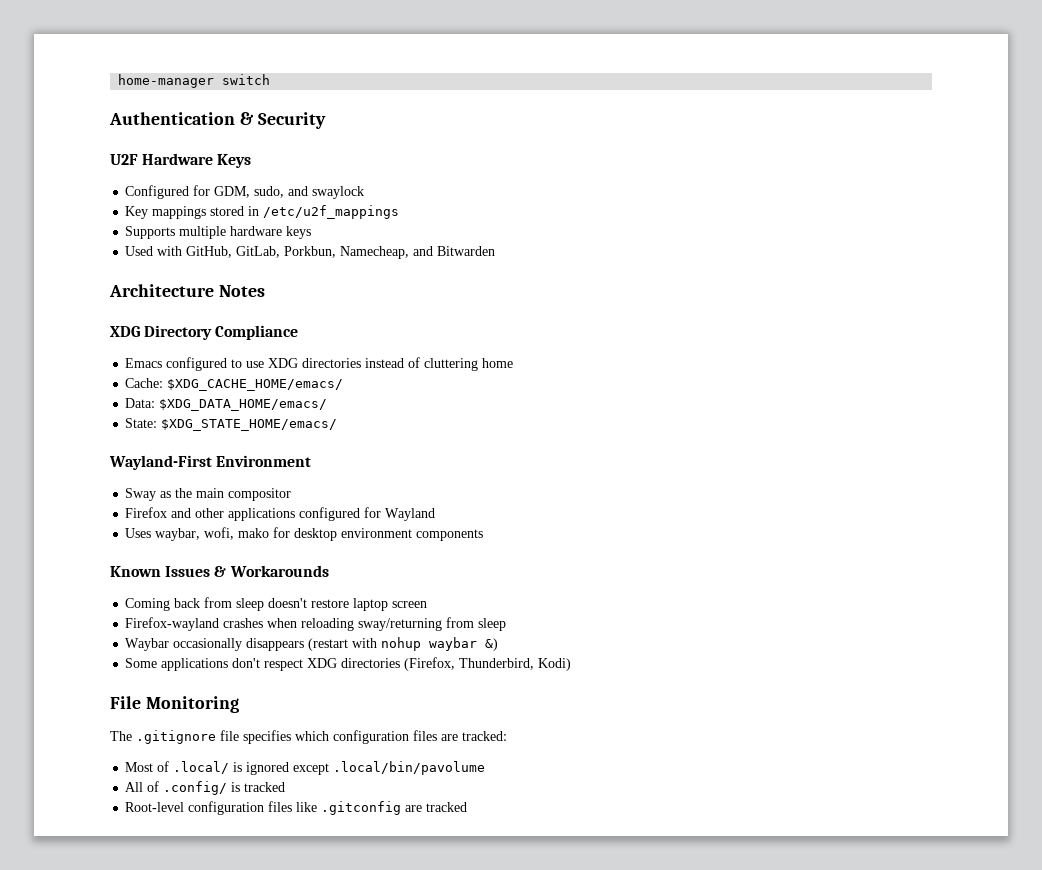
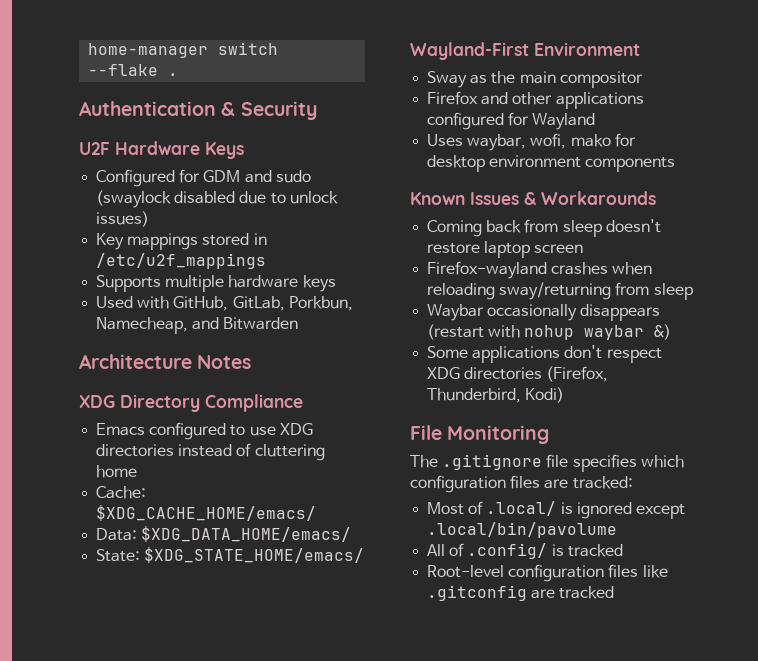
- home-manager switch
+ home-manager switch --flake .
- Configured for GDM, sudo, and swaylock
+ Configured for GDM and sudo (swaylock disabled due to unlock issues)

